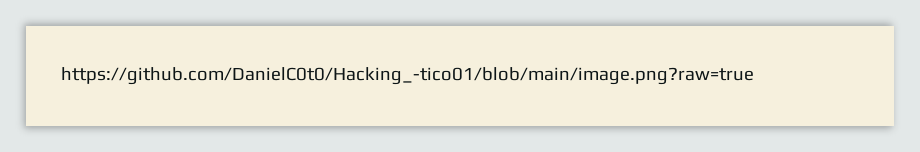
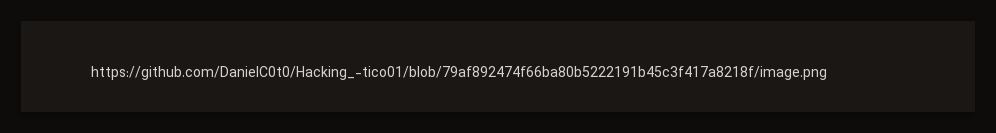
- https://github.com/DanielC0t0/Hacking_-tico01/blob/main/image.png?raw=true
+ https://github.com/DanielC0t0/Hacking_-tico01/blob/79af892474f66ba80b5222191b45c3f417a8218f/image.png

